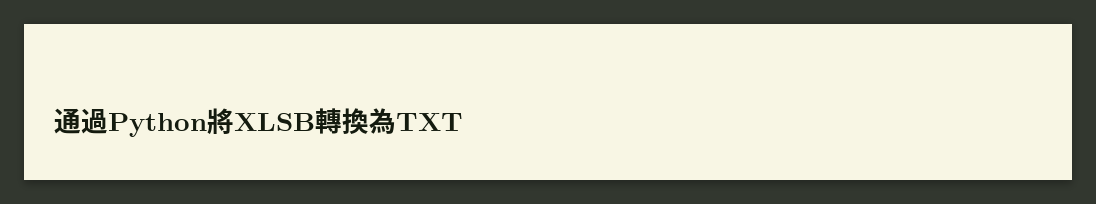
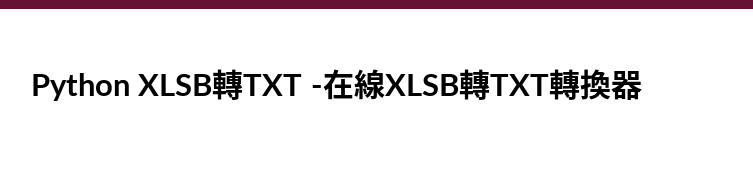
- 通過Python將XLSB轉換為TXT
+ Python XLSB轉TXT -在線XLSB轉TXT轉換器

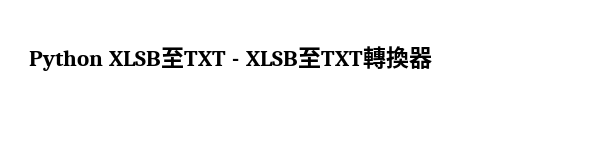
- Python XLSB轉TXT -在線XLSB轉TXT轉換器
+ Python XLSB至TXT - XLSB至TXT轉換器

